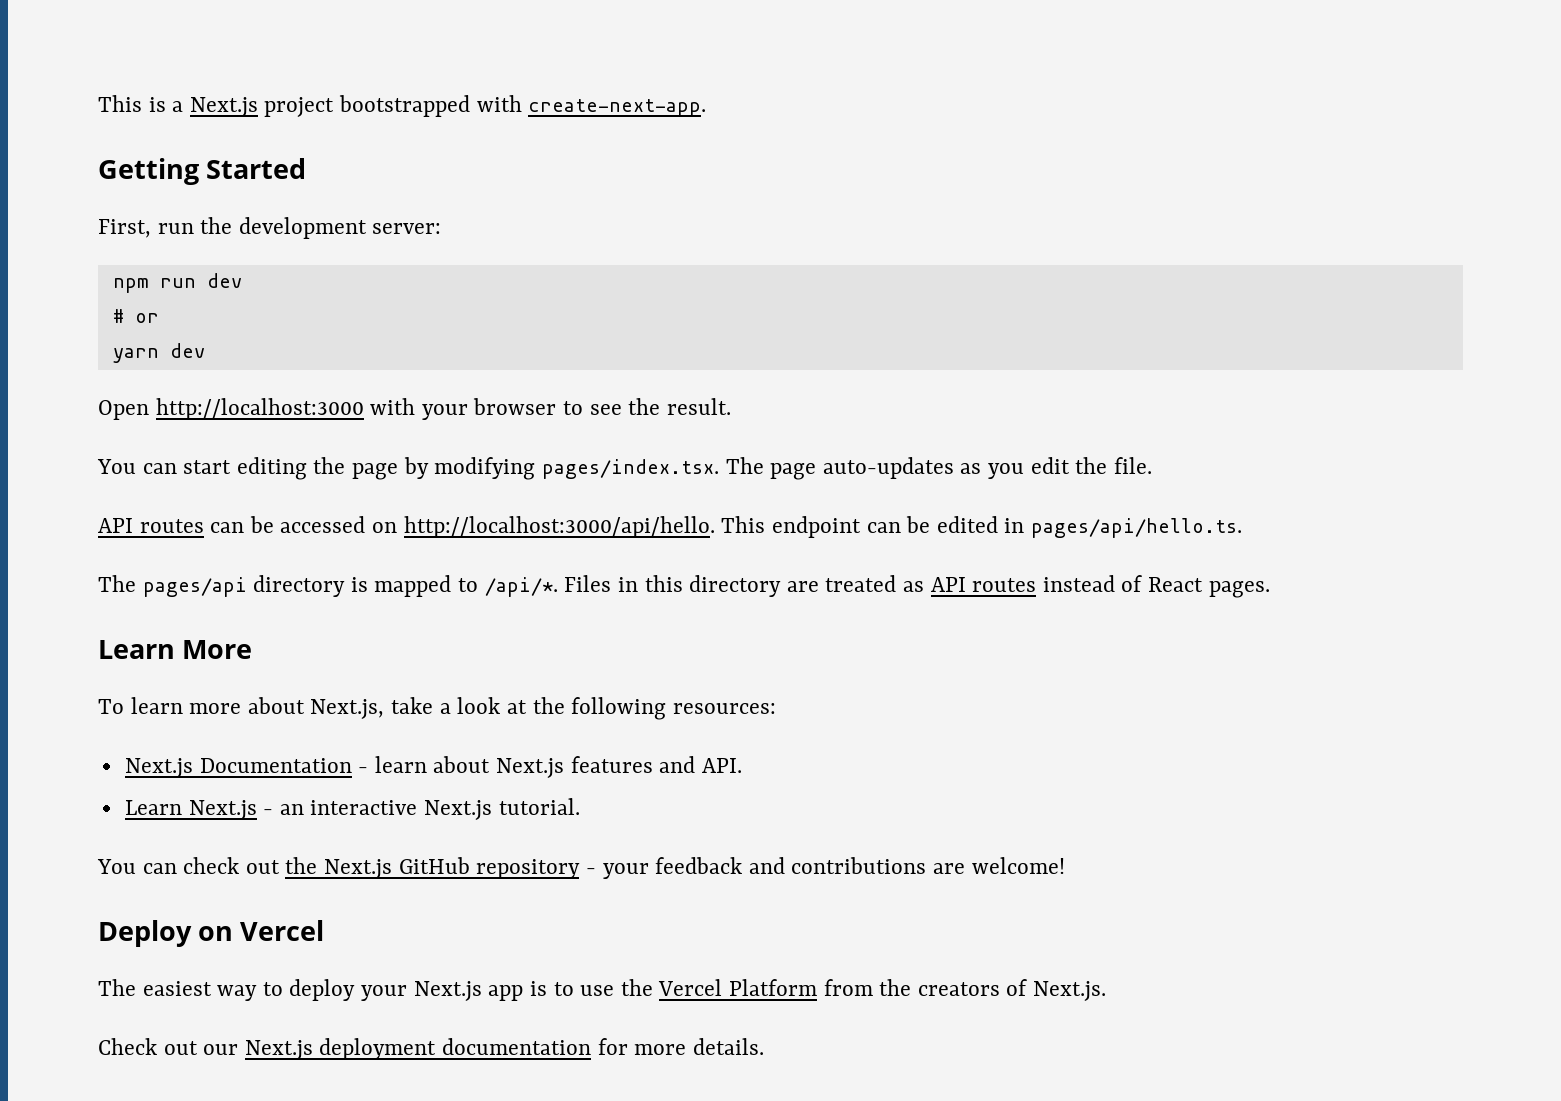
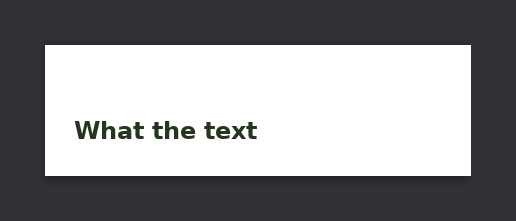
- This is a Next.js project bootstrapped with create-next-app.
- Getting Started
- First, run the development server:
- npm run dev
- # or
- yarn dev
- Open http://localhost:3000 with your browser to see the result.
- You can start editing the page by modifying pages/index.tsx. The page auto-updates as you edit the file.
- API routes can be accessed on http://localhost:3000/api/hello. This endpoint can be edited in pages/api/hello.ts.
- The pages/api directory is mapped to /api/*. Files in this directory are treated as API routes instead of React pages.
- Learn More
- To learn more about Next.js, take a look at the following resources:
- Next.js Documentation - learn about Next.js features and API.
- Learn Next.js - an interactive Next.js tutorial.
- You can check out the Next.js GitHub repository - your feedback and contributions are welcome!
- Deploy on Vercel
- The easiest way to deploy your Next.js app is to use the Vercel Platform from the creators of Next.js.
- Check out our Next.js deployment documentation for more details.
+ What the text

